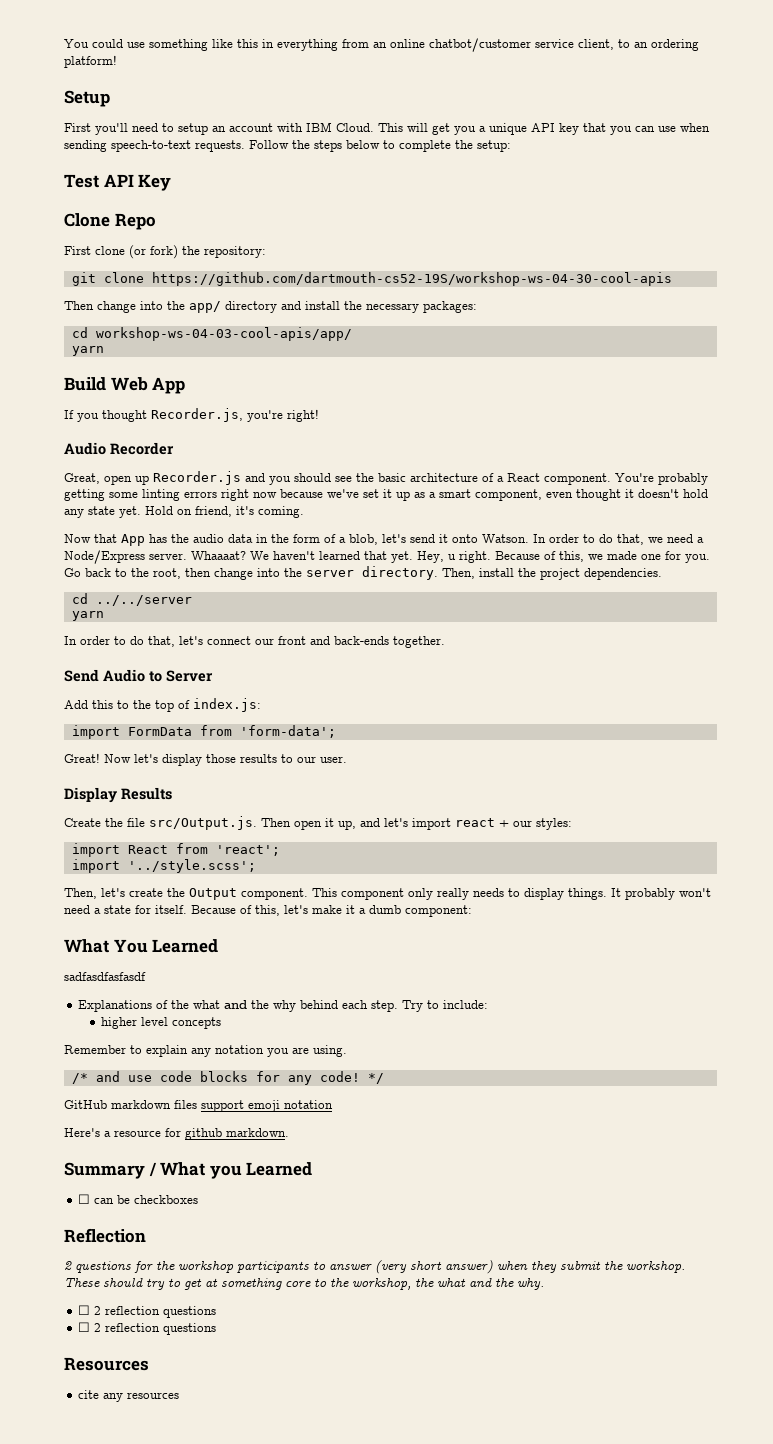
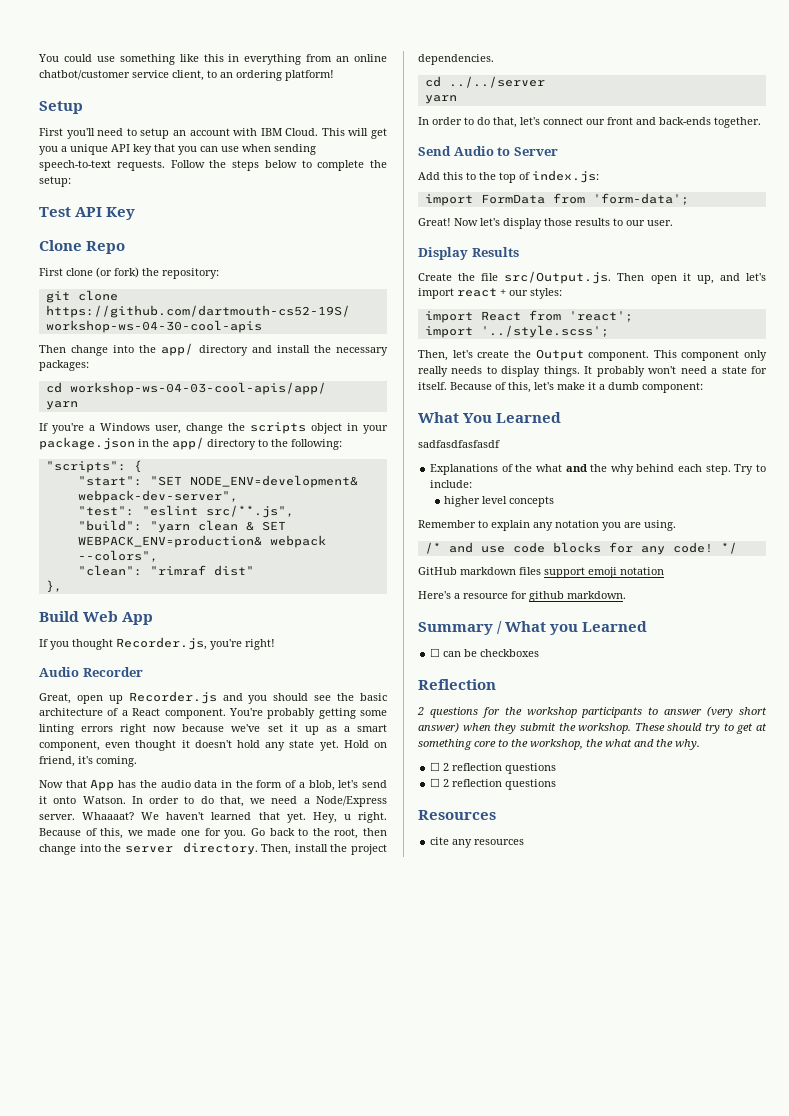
+ If you're a Windows user, change the scripts object in your package.json in the app/ directory to the following:
+ "scripts": {
+ "start": "SET NODE_ENV=development& webpack-dev-server",
+ "test": "eslint src/**.js",
+ "build": "yarn clean & SET WEBPACK_ENV=production& webpack --colors",
+ "clean": "rimraf dist"
+ },

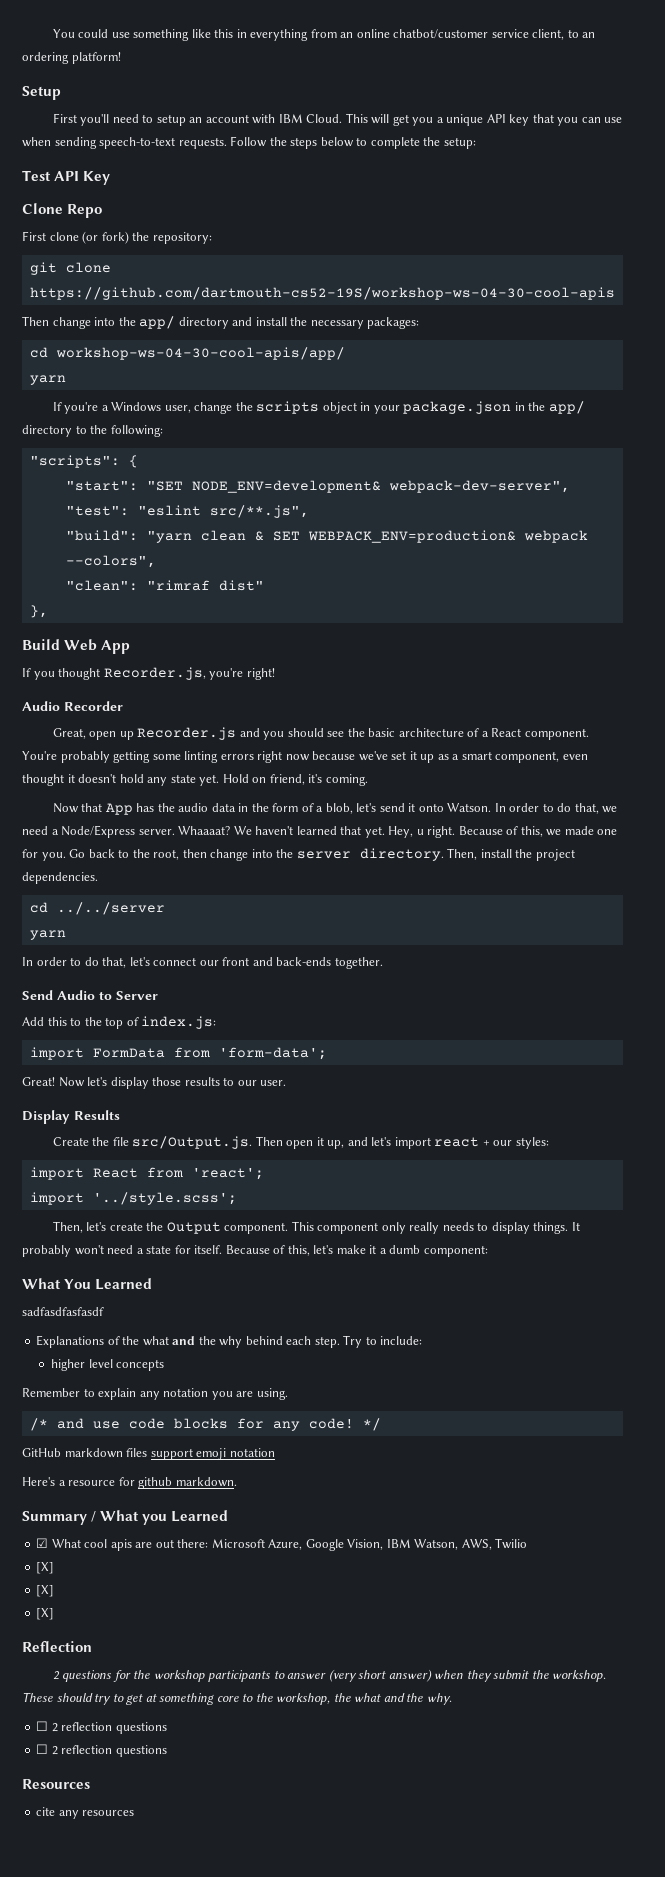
- cd workshop-ws-04-03-cool-apis/app/
+ cd workshop-ws-04-30-cool-apis/app/
- ☐ can be checkboxes
+ ☑ What cool apis are out there: Microsoft Azure, Google Vision, IBM Watson, AWS, Twilio
+ [X]
+ [X]
+ [X]

